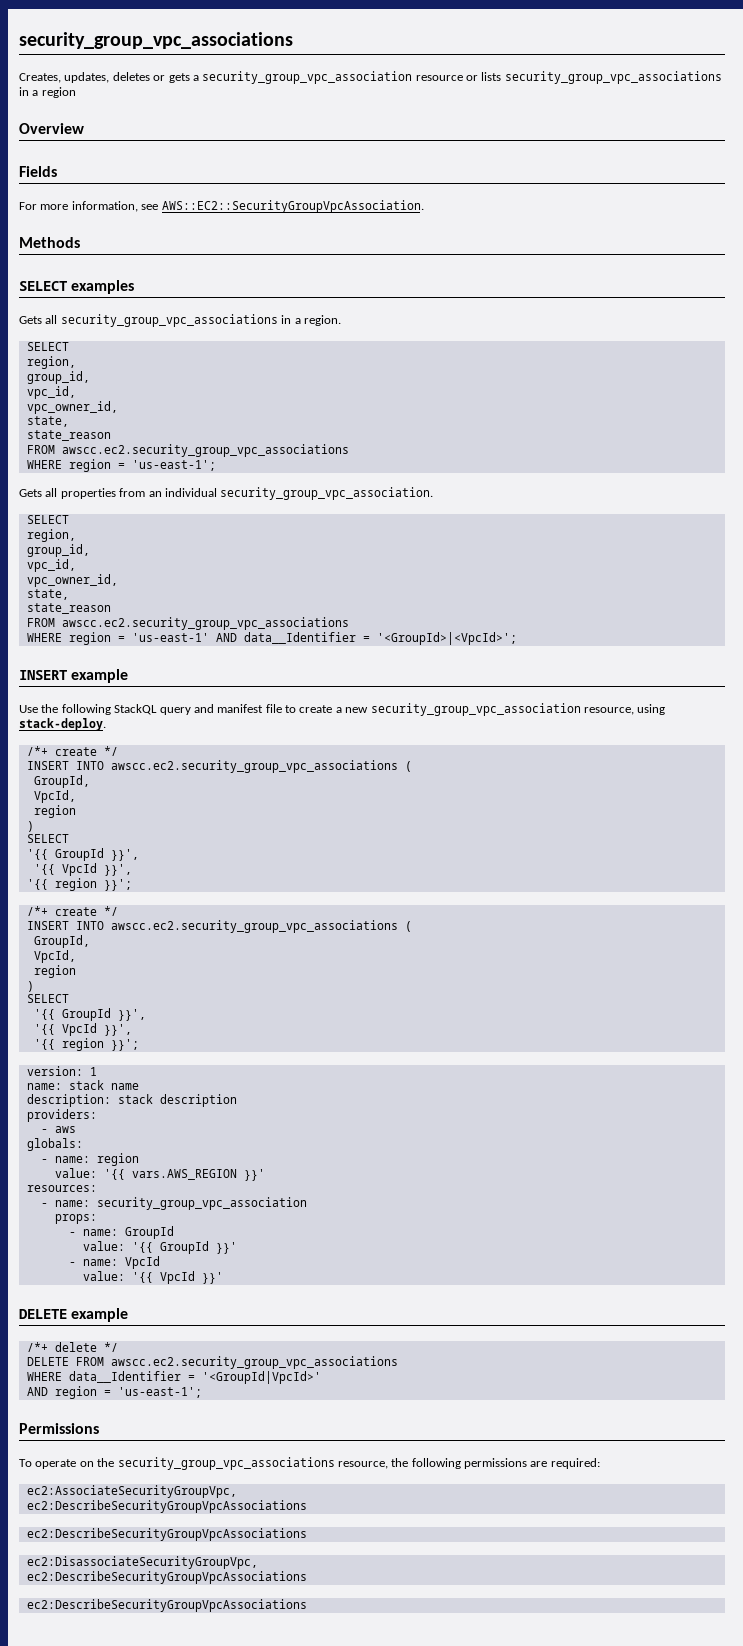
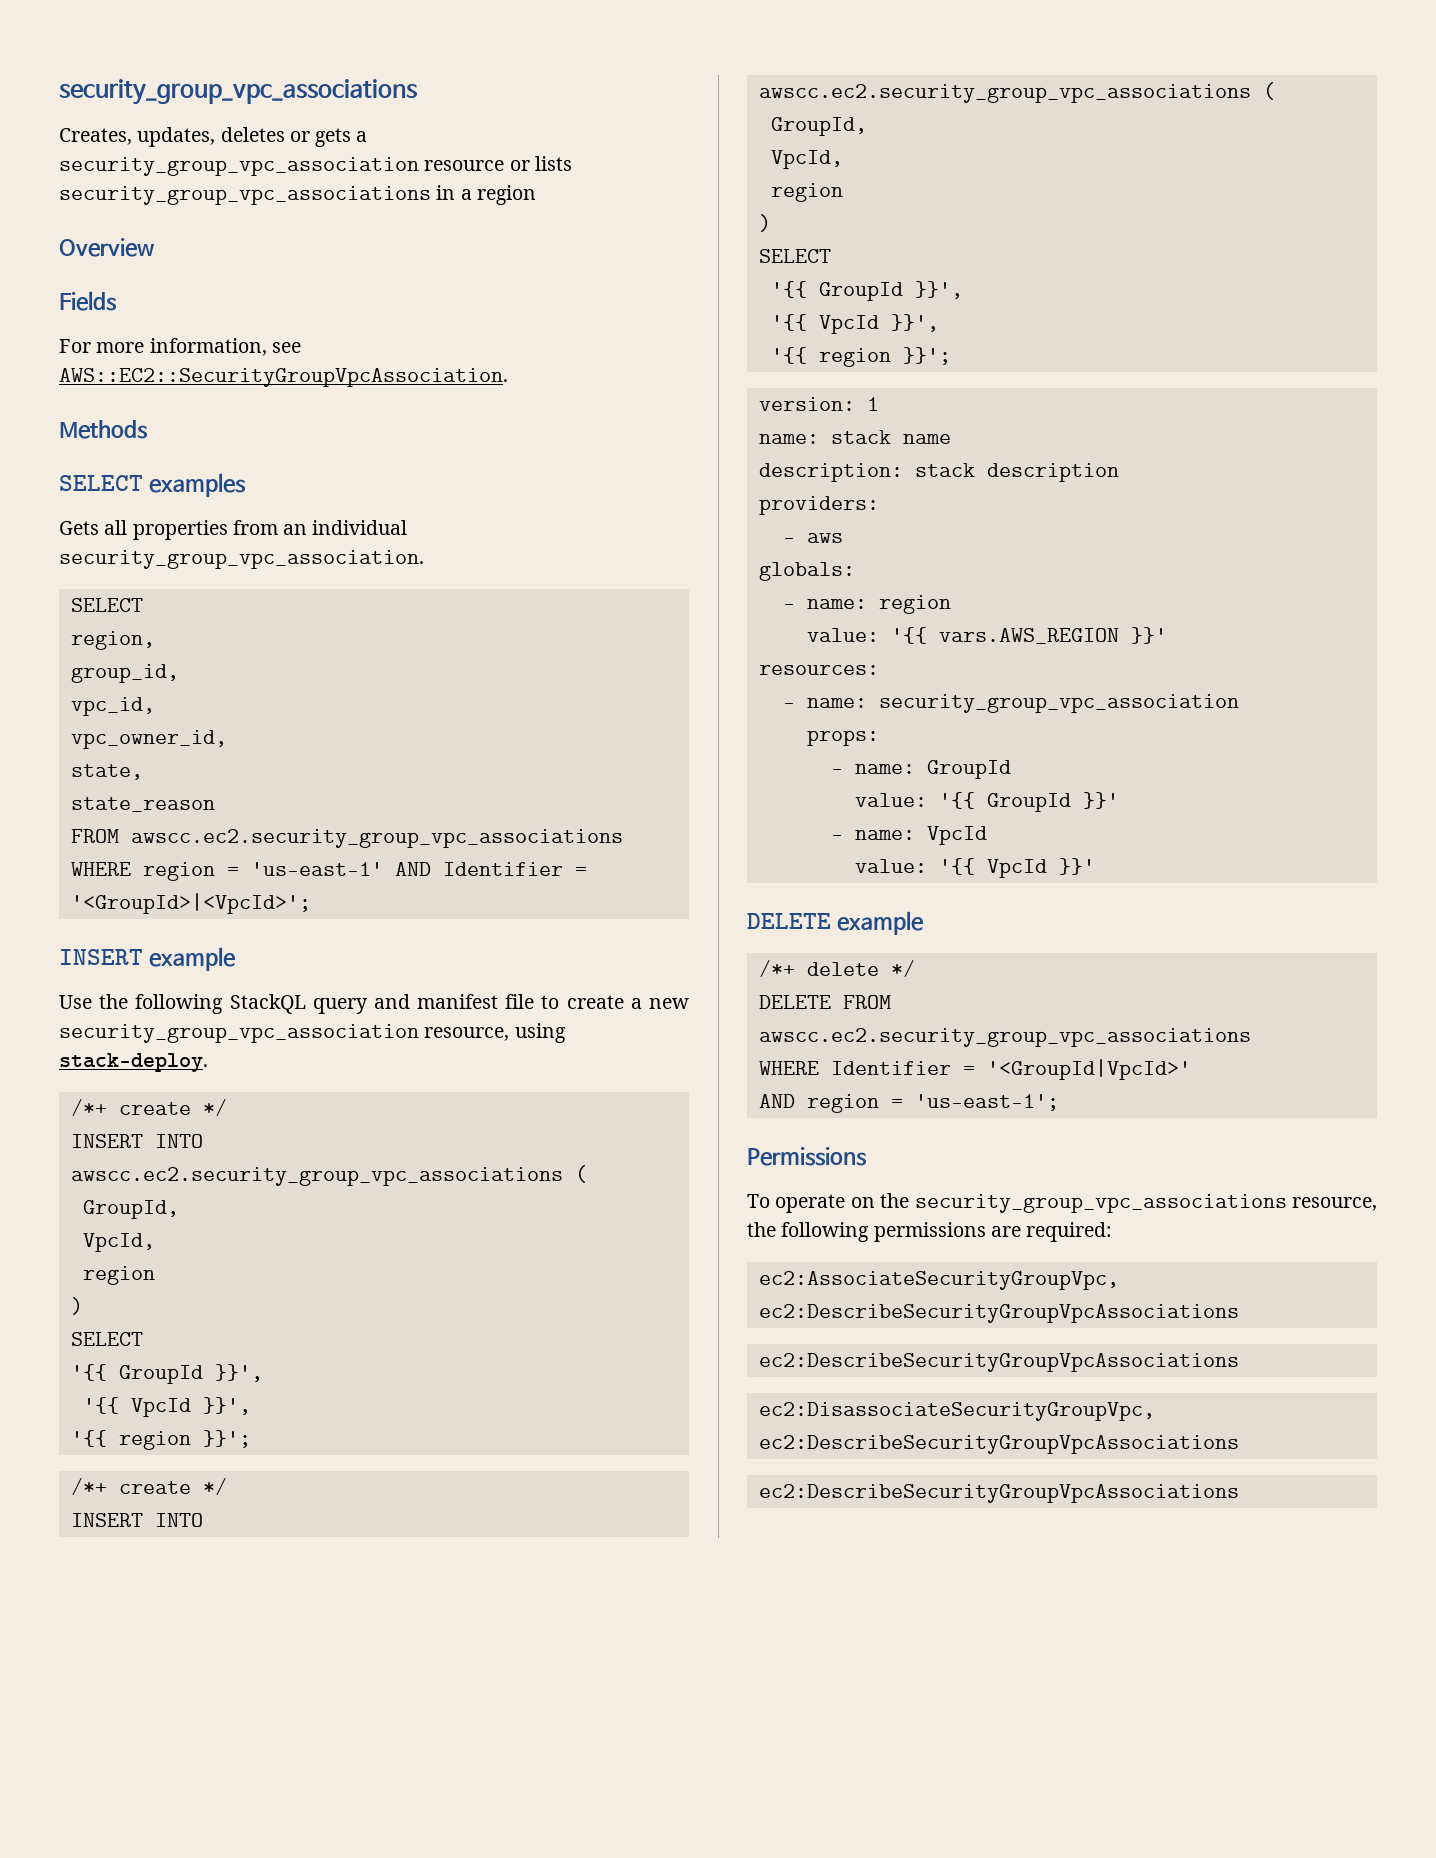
- Gets all security_group_vpc_associations in a region.
- SELECT
- region,
- group_id,
- vpc_id,
- vpc_owner_id,
- state,
- state_reason
- FROM awscc.ec2.security_group_vpc_associations
- WHERE region = 'us-east-1';
- WHERE region = 'us-east-1' AND data__Identifier = '<GroupId>|<VpcId>';
+ WHERE region = 'us-east-1' AND Identifier = '<GroupId>|<VpcId>';
- WHERE data__Identifier = '<GroupId|VpcId>'
+ WHERE Identifier = '<GroupId|VpcId>'

